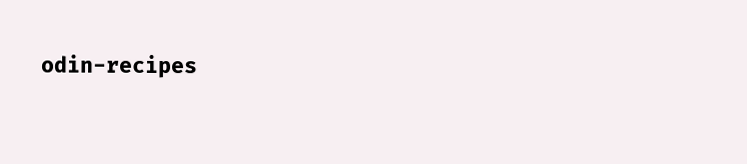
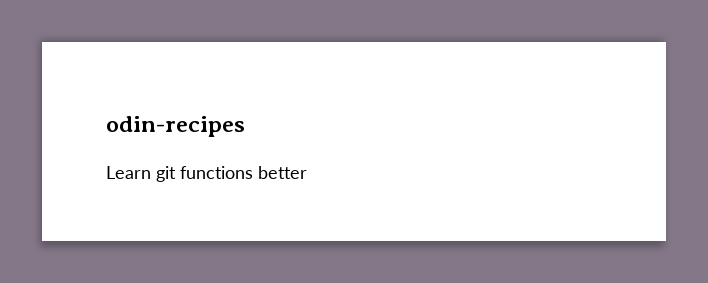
+ Learn git functions better

